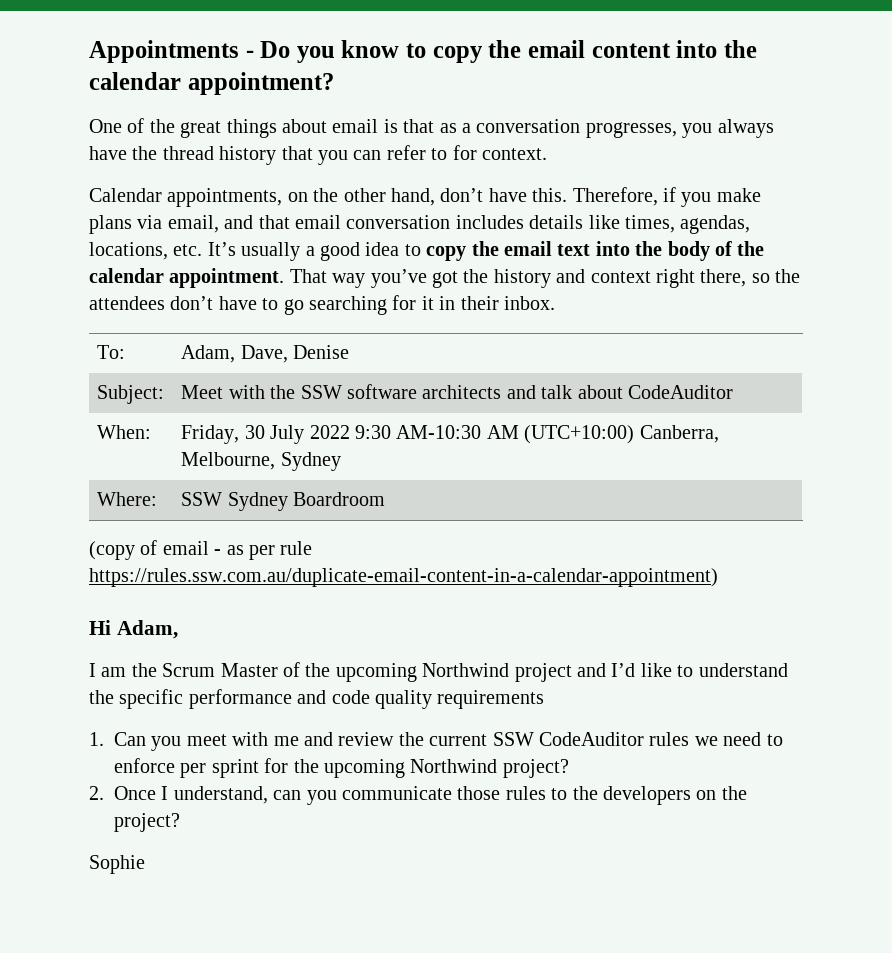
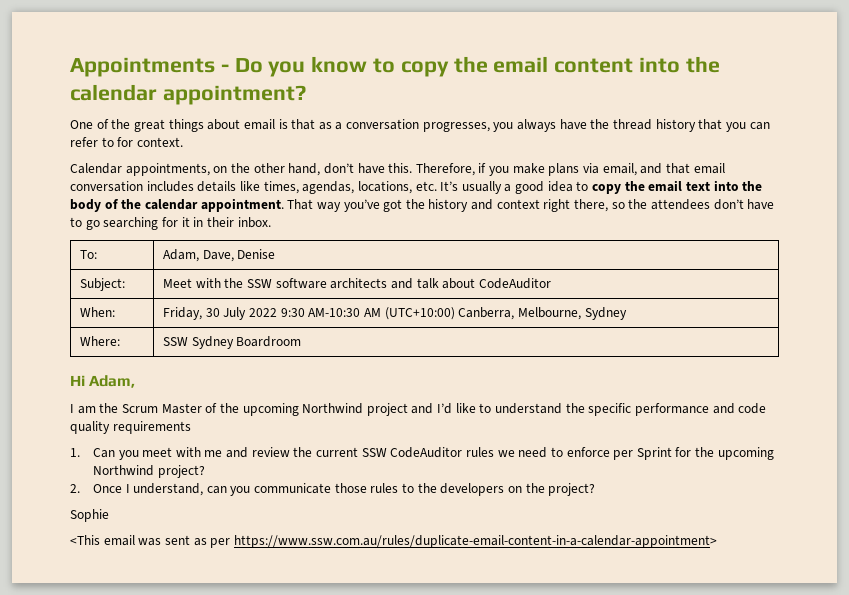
- (copy of email - as per rule https://rules.ssw.com.au/duplicate-email-content-in-a-calendar-appointment)
- 1. Can you meet with me and review the current SSW CodeAuditor rules we need to enforce per sprint for the upcoming Northwind project?
+ 1. Can you meet with me and review the current SSW CodeAuditor rules we need to enforce per Sprint for the upcoming Northwind project?
+ <This email was sent as per https://www.ssw.com.au/rules/duplicate-email-content-in-a-calendar-appointment>

